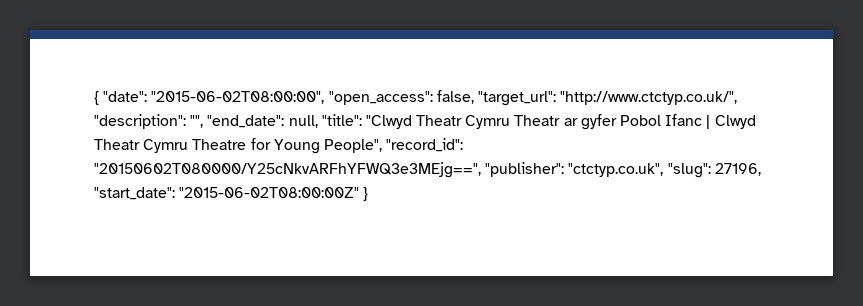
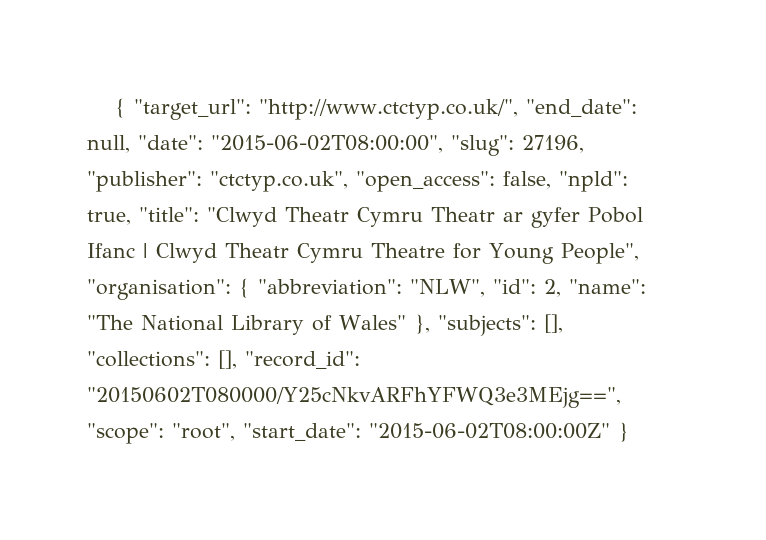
- { "date": "2015-06-02T08:00:00", "open_access": false, "target_url": "http://www.ctctyp.co.uk/", "description": "", "end_date": null, "title": "Clwyd Theatr Cymru Theatr ar gyfer Pobol Ifanc | Clwyd Theatr Cymru Theatre for Young People", "record_id": "20150602T080000/Y25cNkvARFhYFWQ3e3MEjg==", "publisher": "ctctyp.co.uk", "slug": 27196, "start_date": "2015-06-02T08:00:00Z" }
+ { "target_url": "http://www.ctctyp.co.uk/", "end_date": null, "date": "2015-06-02T08:00:00", "slug": 27196, "publisher": "ctctyp.co.uk", "open_access": false, "npld": true, "title": "Clwyd Theatr Cymru Theatr ar gyfer Pobol Ifanc | Clwyd Theatr Cymru Theatre for Young People", "organisation": { "abbreviation": "NLW", "id": 2, "name": "The National Library of Wales" }, "subjects": [], "collections": [], "record_id": "20150602T080000/Y25cNkvARFhYFWQ3e3MEjg==", "scope": "root", "start_date": "2015-06-02T08:00:00Z" }

